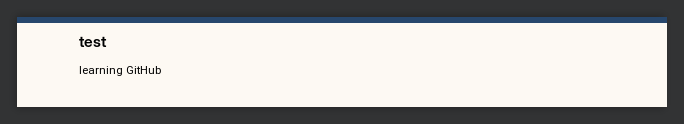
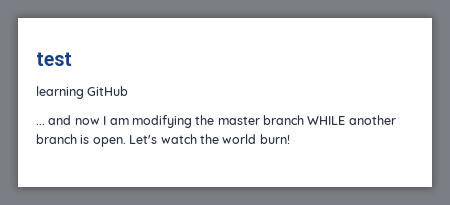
+ ... and now I am modifying the master branch WHILE another branch is open. Let's watch the world burn!

